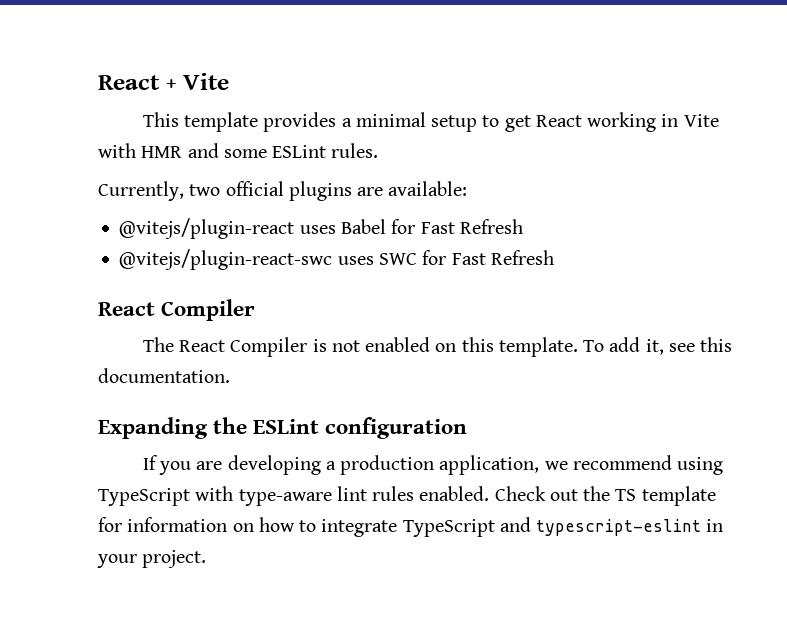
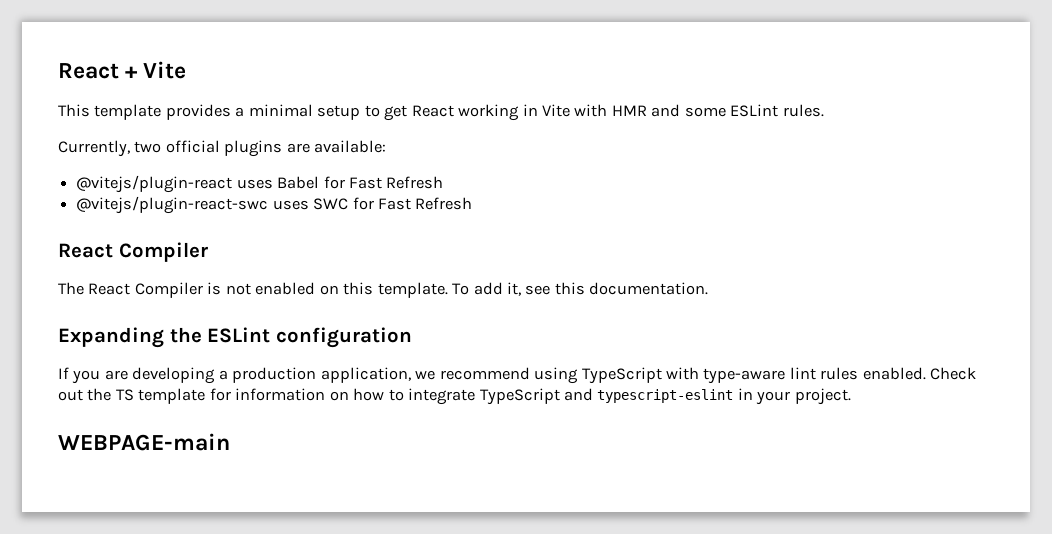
+ WEBPAGE-main

